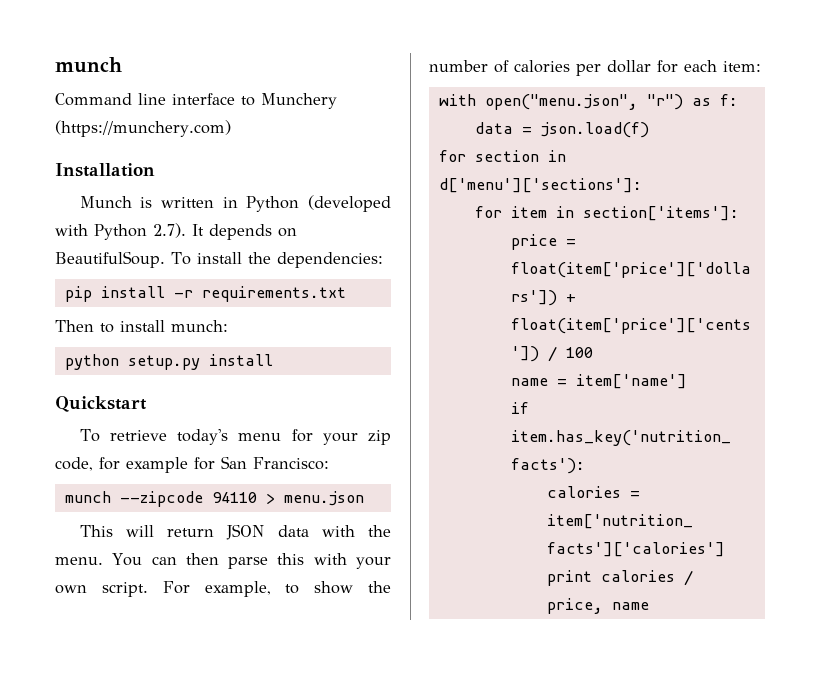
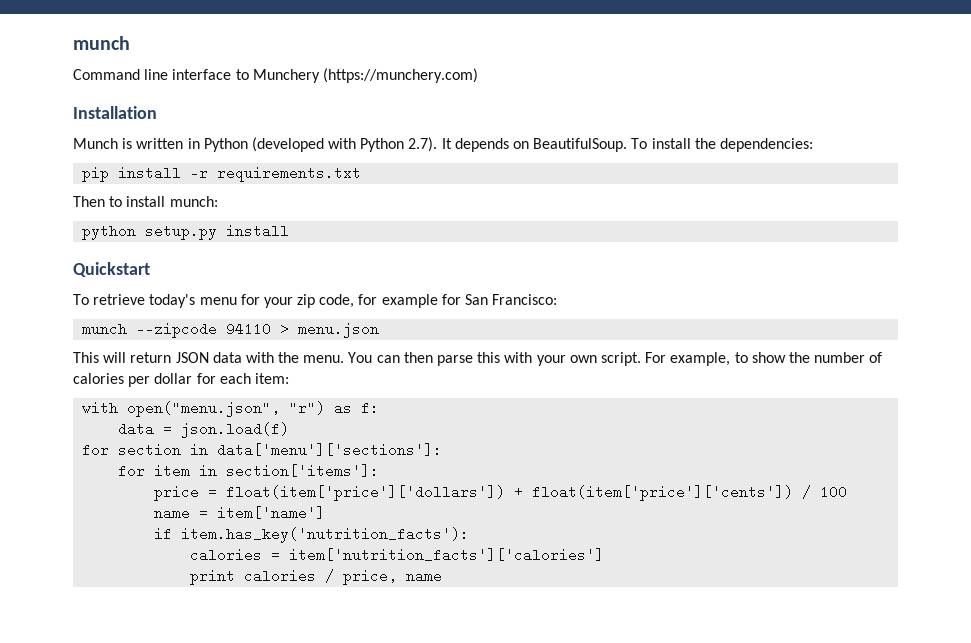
- for section in d['menu']['sections']:
+ for section in data['menu']['sections']:

